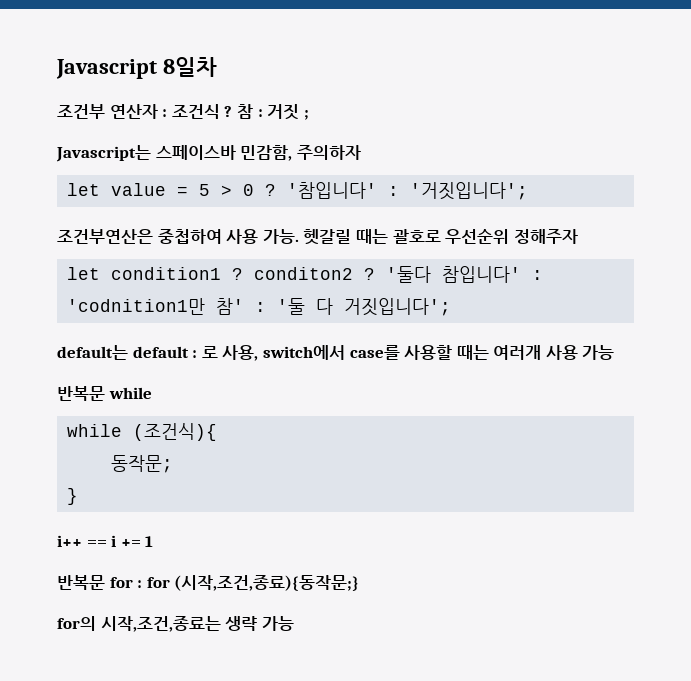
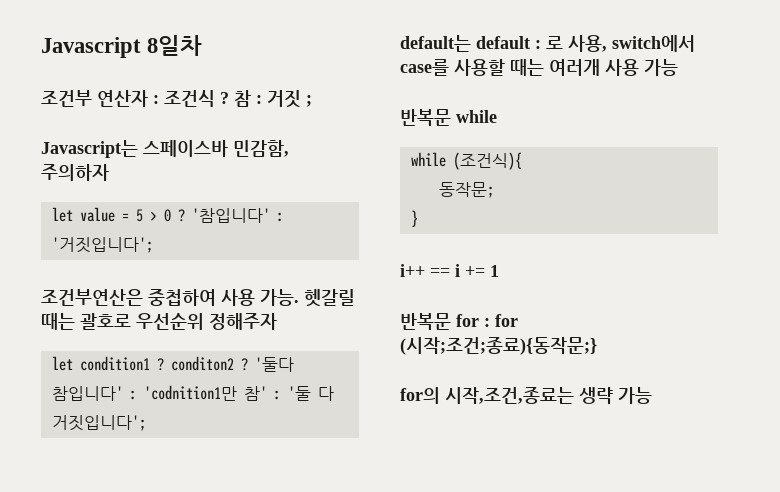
- 반복문 for : for (시작,조건,종료){동작문;}
+ 반복문 for : for (시작;조건;종료){동작문;}

